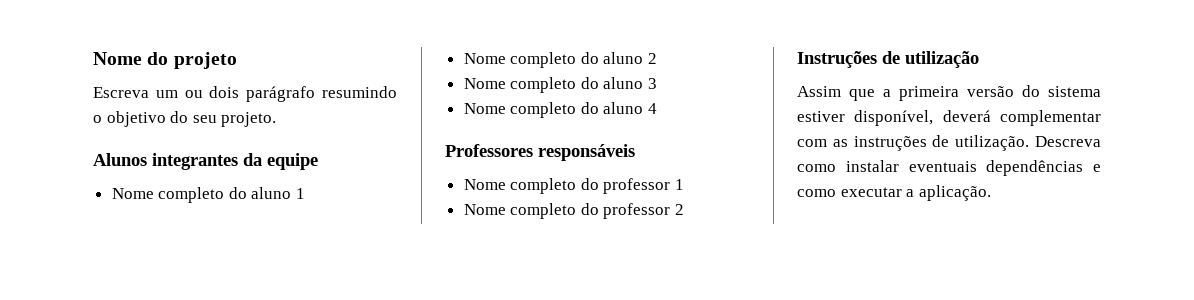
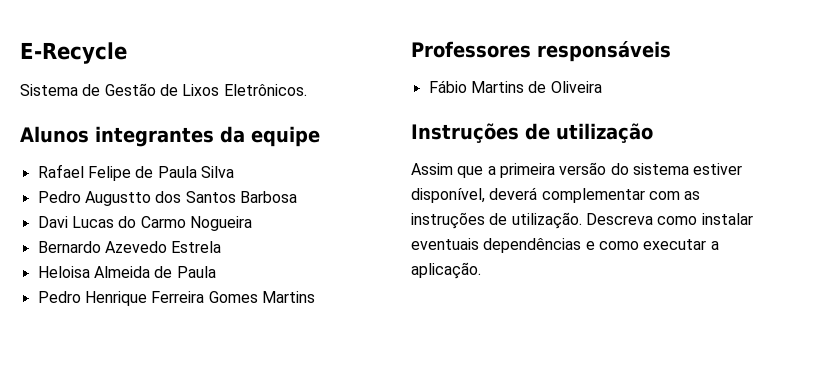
- Nome do projeto
- Escreva um ou dois parágrafo resumindo o objetivo do seu projeto.
+ E-Recycle
+ Sistema de Gestão de Lixos Eletrônicos.
  Alunos integrantes da equipe
- Nome completo do aluno 1
- Nome completo do aluno 2
- Nome completo do aluno 3
- Nome completo do aluno 4
+ Rafael Felipe de Paula Silva
+ Pedro Augustto dos Santos Barbosa
+ Davi Lucas do Carmo Nogueira
+ Bernardo Azevedo Estrela
+ Heloisa Almeida de Paula
+ Pedro Henrique Ferreira Gomes Martins
  Professores responsáveis
- Nome completo do professor 1
- Nome completo do professor 2
+ Fábio Martins de Oliveira

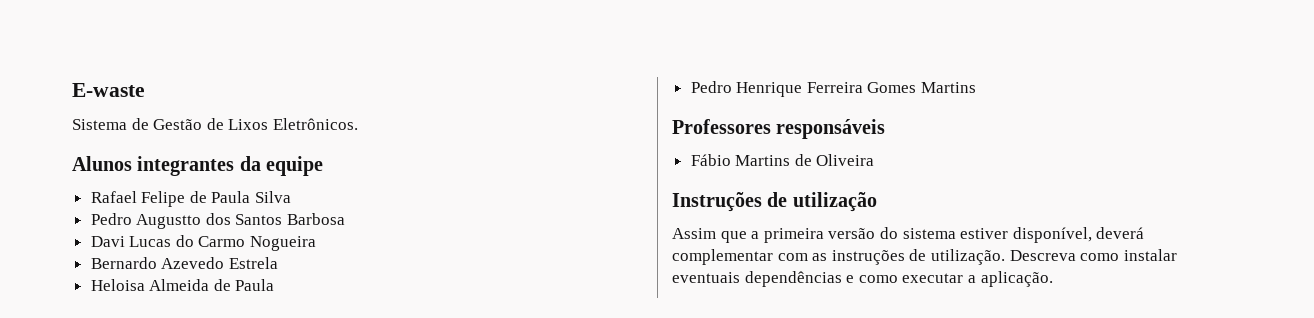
- E-Recycle
+ E-waste

